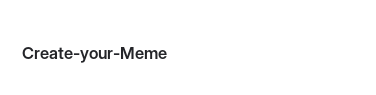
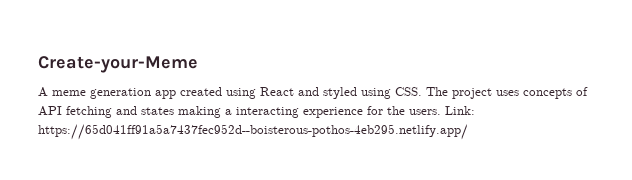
+ A meme generation app created using React and styled using CSS. The project uses concepts of API fetching and states making a interacting experience for the users. Link: https://65d041ff91a5a7437fec952d--boisterous-pothos-4eb295.netlify.app/

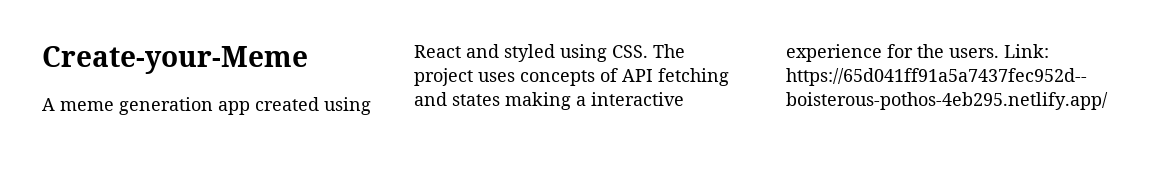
- A meme generation app created using React and styled using CSS. The project uses concepts of API fetching and states making a interacting experience for the users.
+ A meme generation app created using React and styled using CSS. The project uses concepts of API fetching and states making a interactive experience for the users.

